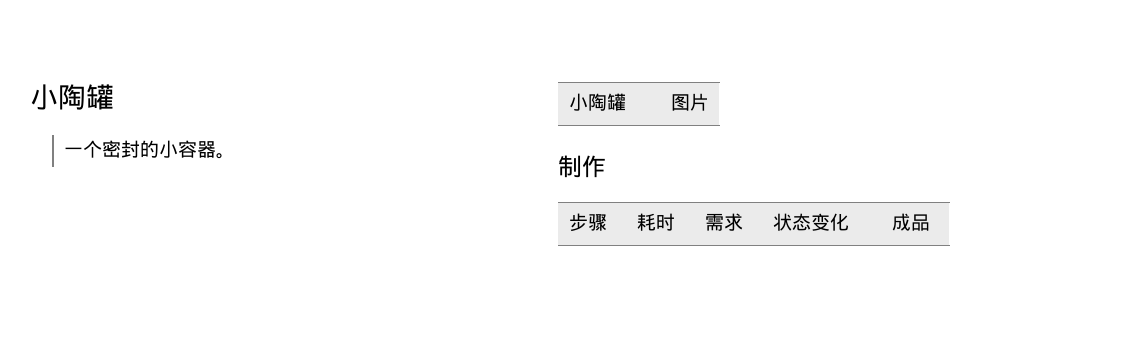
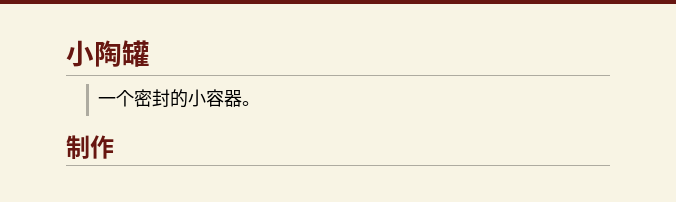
- 小陶罐 | 图片
- 步骤 | 耗时 | 需求 | 状态变化 | 成品

